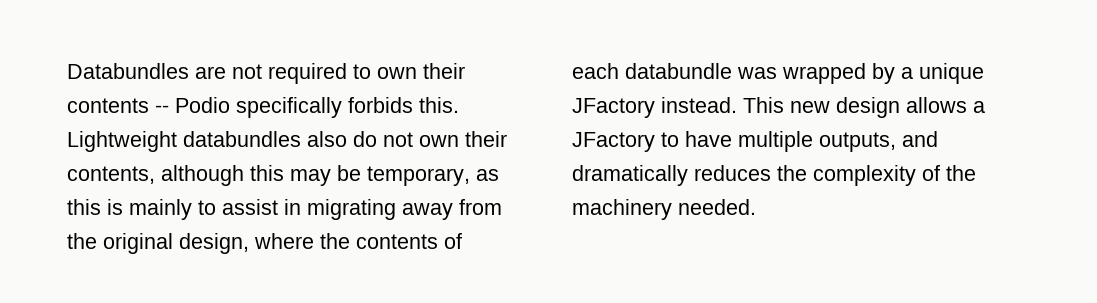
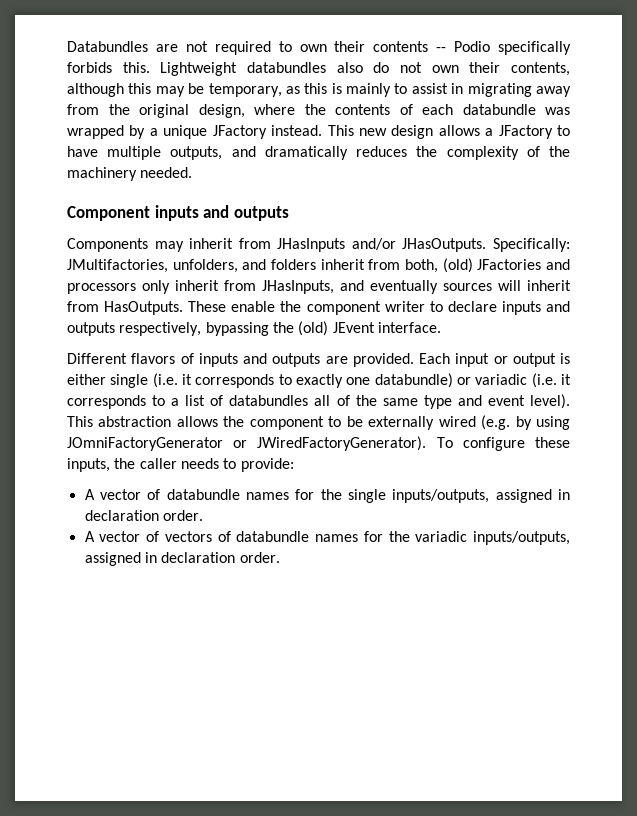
+ Component inputs and outputs
+ Components may inherit from JHasInputs and/or JHasOutputs. Specifically: JMultifactories, unfolders, and folders inherit from both, (old) JFactories and processors only inherit from JHasInputs, and eventually sources will inherit from HasOutputs. These enable the component writer to declare inputs and outputs respectively, bypassing the (old) JEvent interface.
+ Different flavors of inputs and outputs are provided. Each input or output is either single (i.e. it corresponds to exactly one databundle) or variadic (i.e. it corresponds to a list of databundles all of the same type and event level). This abstraction allows the component to be externally wired (e.g. by using JOmniFactoryGenerator or JWiredFactoryGenerator). To configure these inputs, the caller needs to provide:
+ A vector of databundle names for the single inputs/outputs, assigned in declaration order.
+ A vector of vectors of databundle names for the variadic inputs/outputs, assigned in declaration order.

